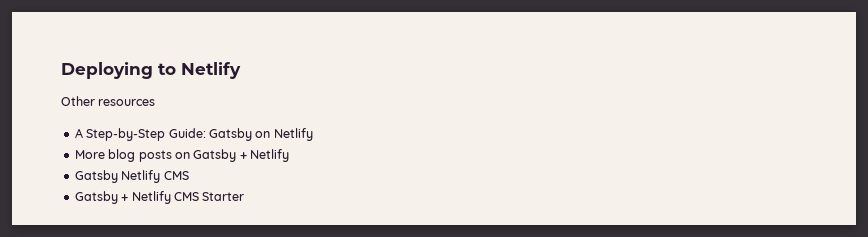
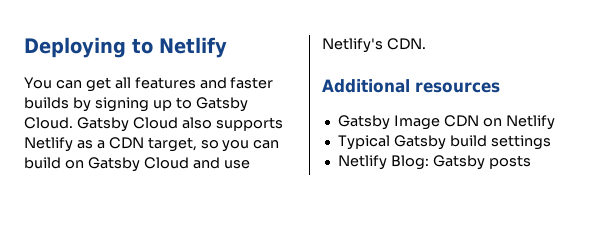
- Other resources
- A Step-by-Step Guide: Gatsby on Netlify
- More blog posts on Gatsby + Netlify
- Gatsby Netlify CMS
- Gatsby + Netlify CMS Starter
+ You can get all features and faster builds by signing up to Gatsby Cloud. Gatsby Cloud also supports Netlify as a CDN target, so you can build on Gatsby Cloud and use Netlify's CDN.
+ Additional resources
+ Gatsby Image CDN on Netlify
+ Typical Gatsby build settings
+ Netlify Blog: Gatsby posts

